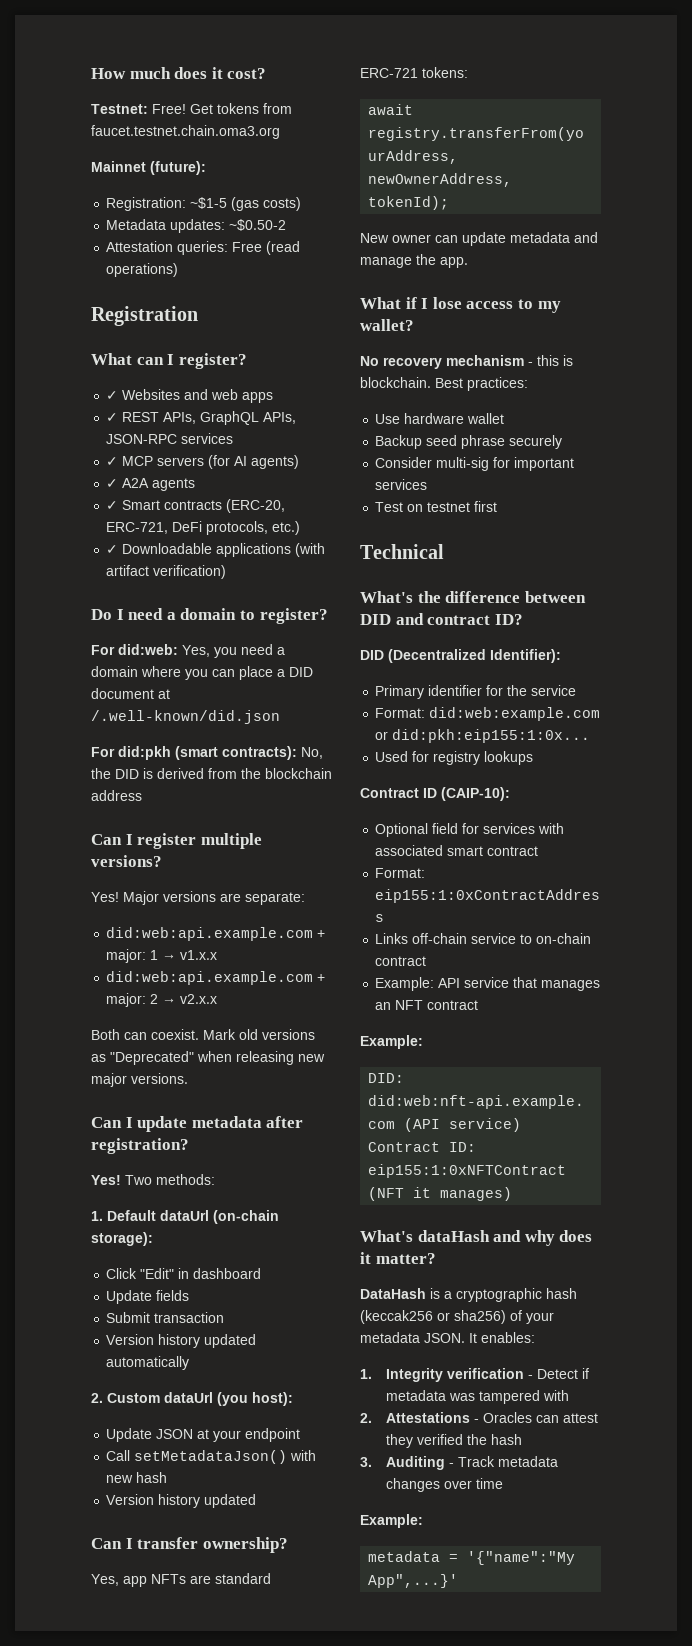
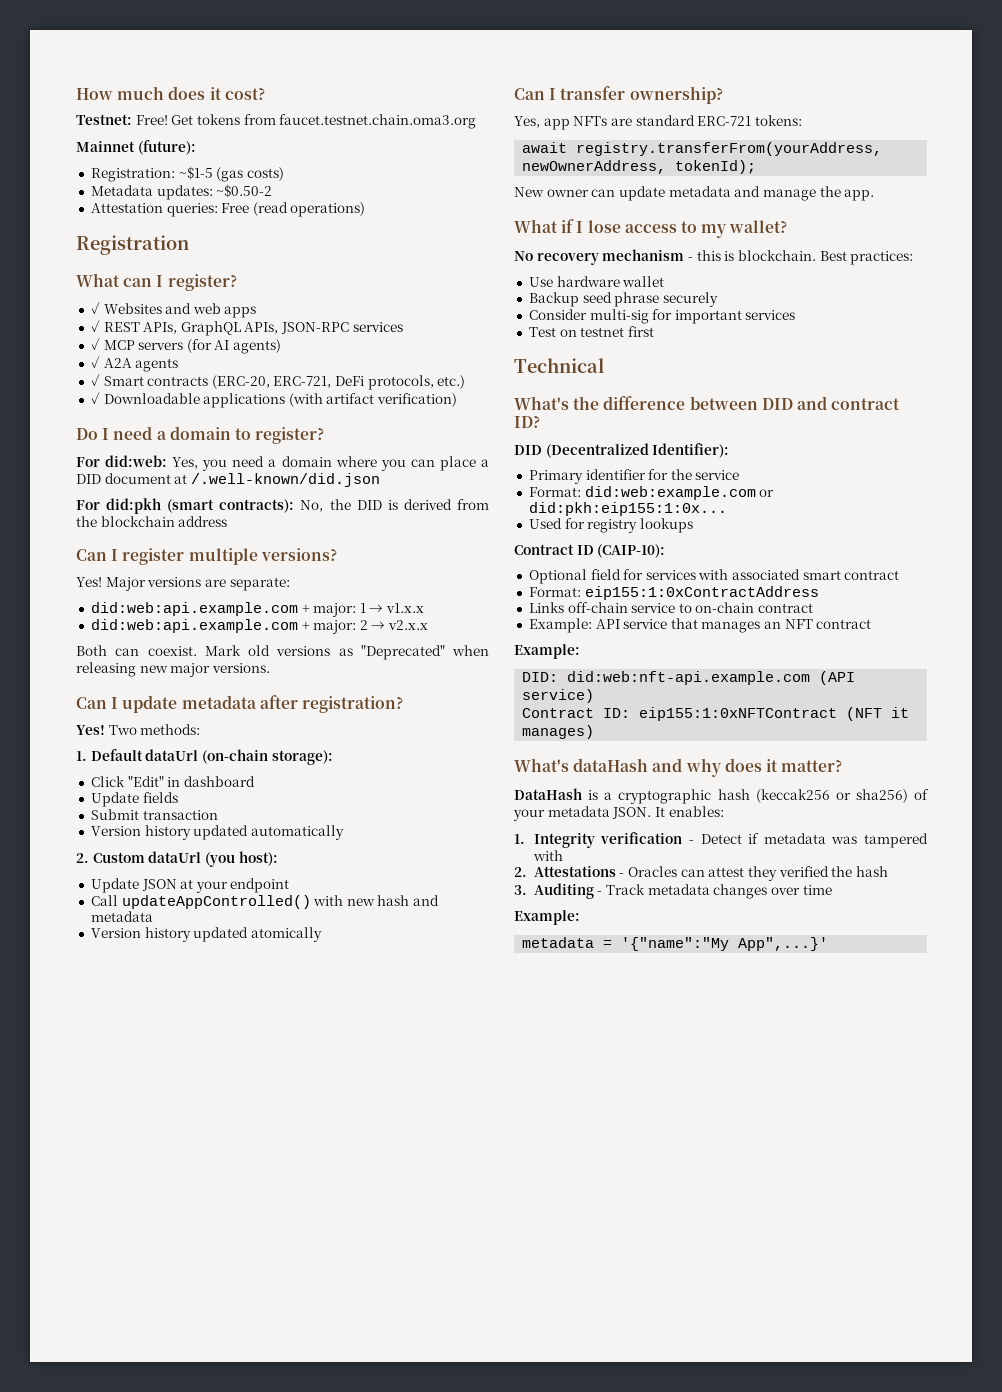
- Call setMetadataJson() with new hash
- Version history updated
+ Call updateAppControlled() with new hash and metadata
+ Version history updated atomically

